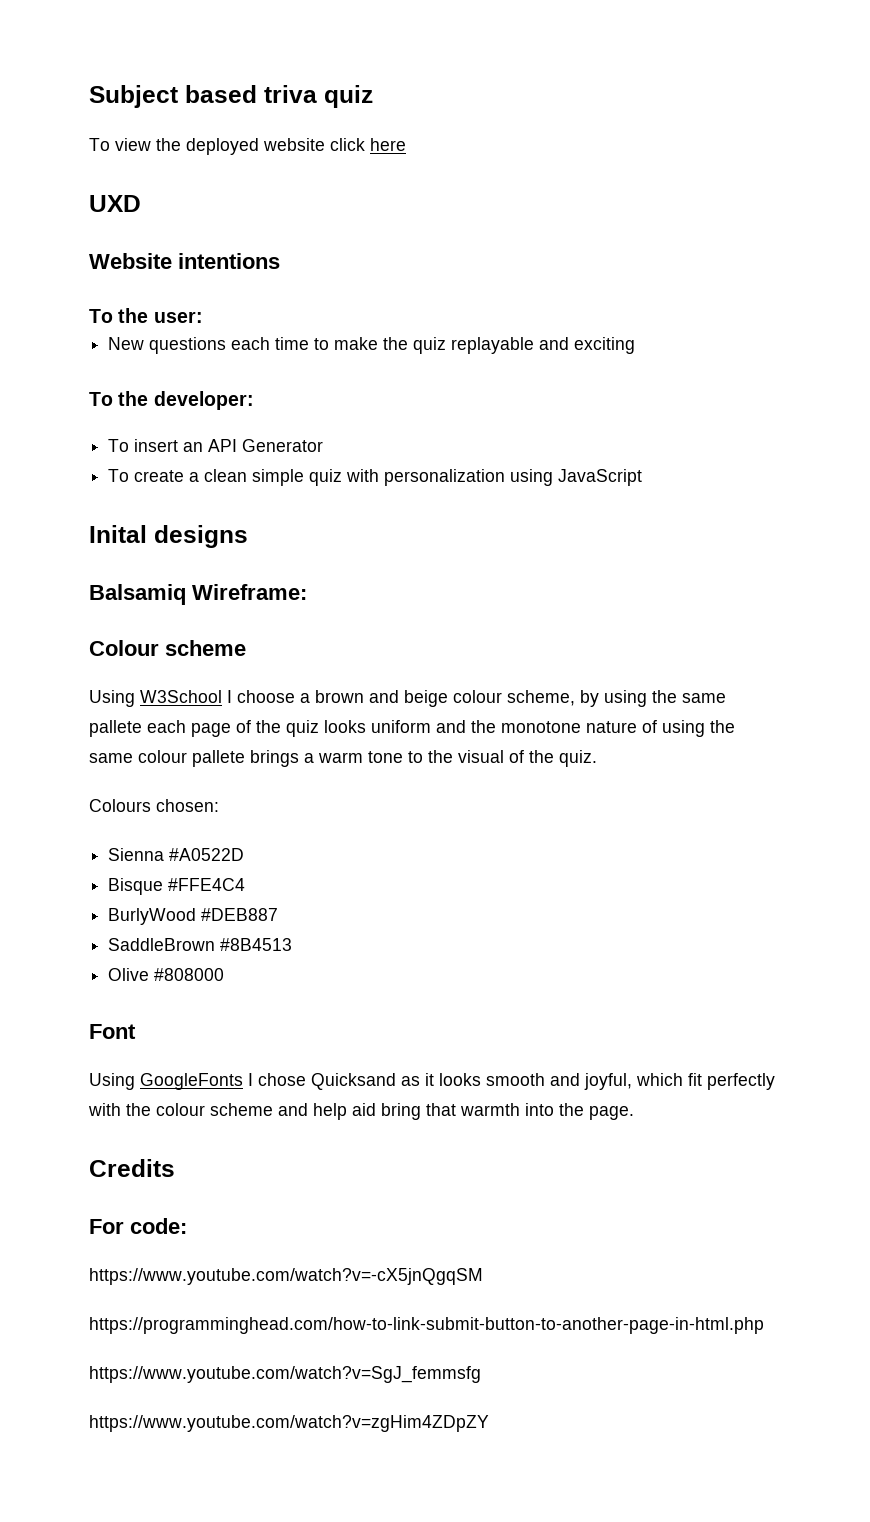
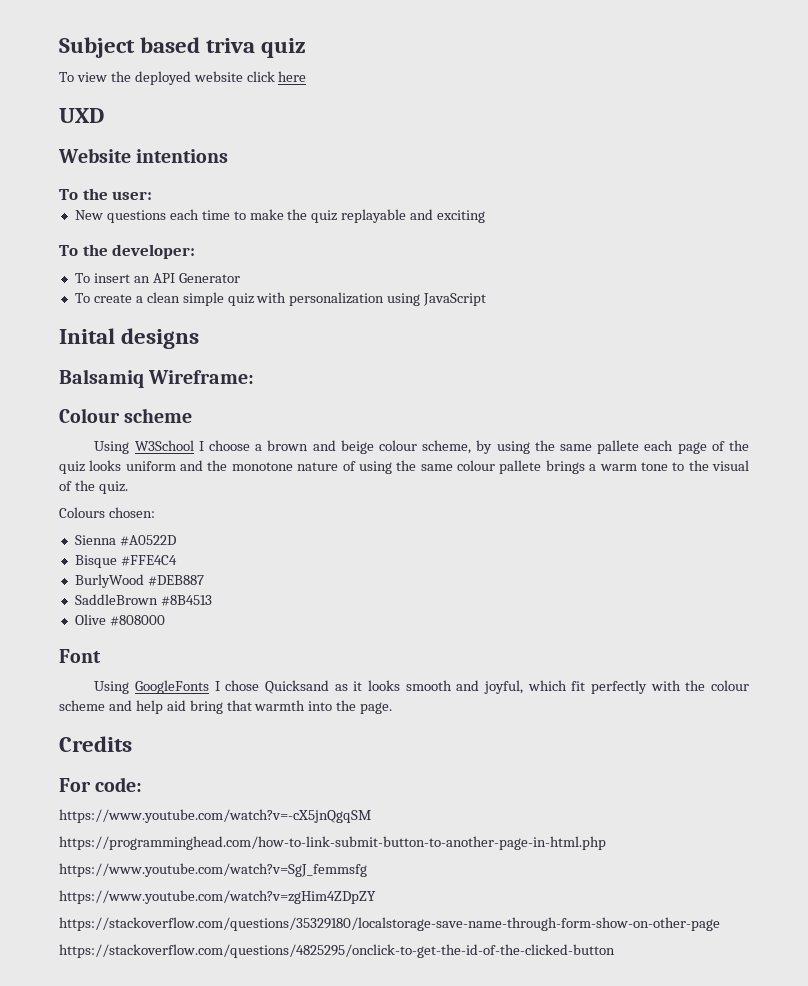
+ https://stackoverflow.com/questions/35329180/localstorage-save-name-through-form-show-on-other-page
+ https://stackoverflow.com/questions/4825295/onclick-to-get-the-id-of-the-clicked-button

